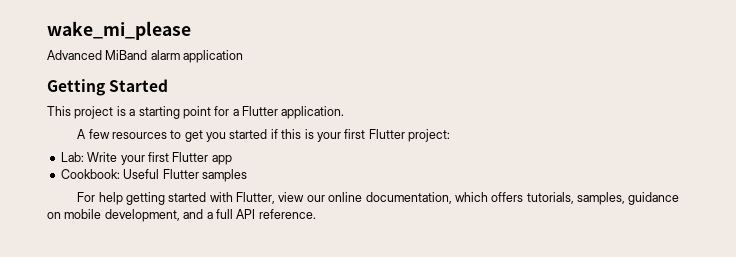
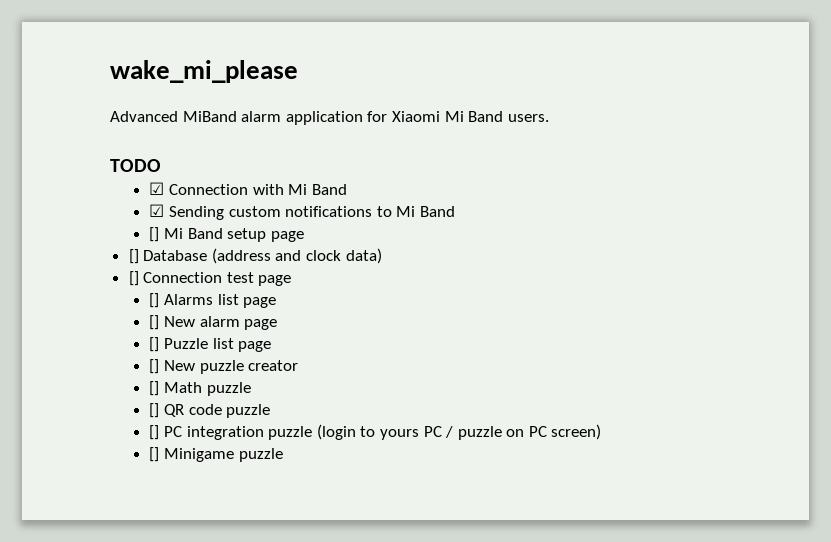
- Advanced MiBand alarm application
- Getting Started
- This project is a starting point for a Flutter application.
- A few resources to get you started if this is your first Flutter project:
- Lab: Write your first Flutter app
- Cookbook: Useful Flutter samples
- For help getting started with Flutter, view our online documentation, which offers tutorials, samples, guidance on mobile development, and a full API reference.
+ Advanced MiBand alarm application for Xiaomi Mi Band users.
+ TODO
+ ☑ Connection with Mi Band
+ ☑ Sending custom notifications to Mi Band
+ [] Mi Band setup page
+ [] Database (address and clock data)
+ [] Connection test page
+ [] Alarms list page
+ [] New alarm page
+ [] Puzzle list page
+ [] New puzzle creator
+ [] Math puzzle
+ [] QR code puzzle
+ [] PC integration puzzle (login to yours PC / puzzle on PC screen)
+ [] Minigame puzzle

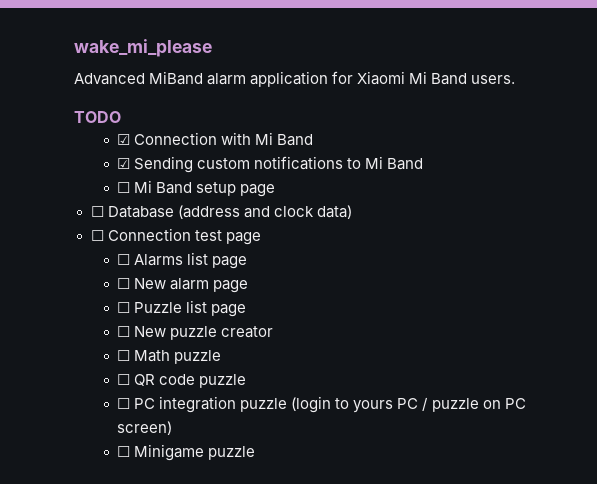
- [] Mi Band setup page
+ ☐ Mi Band setup page
- [] Database (address and clock data)
+ ☐ Database (address and clock data)
- [] Connection test page
+ ☐ Connection test page
- [] Alarms list page
+ ☐ Alarms list page
- [] New alarm page
+ ☐ New alarm page
- [] Puzzle list page
+ ☐ Puzzle list page
- [] New puzzle creator
+ ☐ New puzzle creator
- [] Math puzzle
+ ☐ Math puzzle
- [] QR code puzzle
+ ☐ QR code puzzle
- [] PC integration puzzle (login to yours PC / puzzle on PC screen)
+ ☐ PC integration puzzle (login to yours PC / puzzle on PC screen)
- [] Minigame puzzle
+ ☐ Minigame puzzle

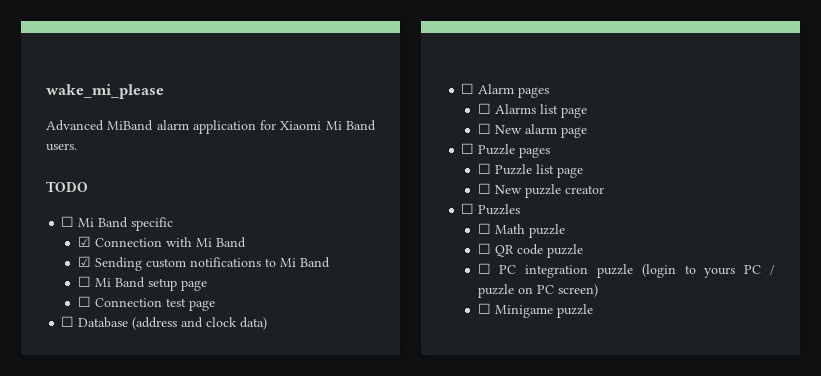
+ ☐ Mi Band specific
+ ☐ Connection test page
- ☐ Connection test page
+ ☐ Alarm pages
+ ☐ Puzzle pages
+ ☐ Puzzles

